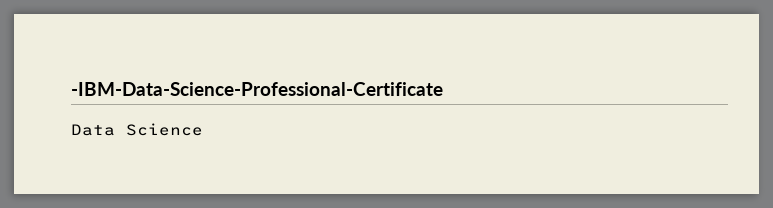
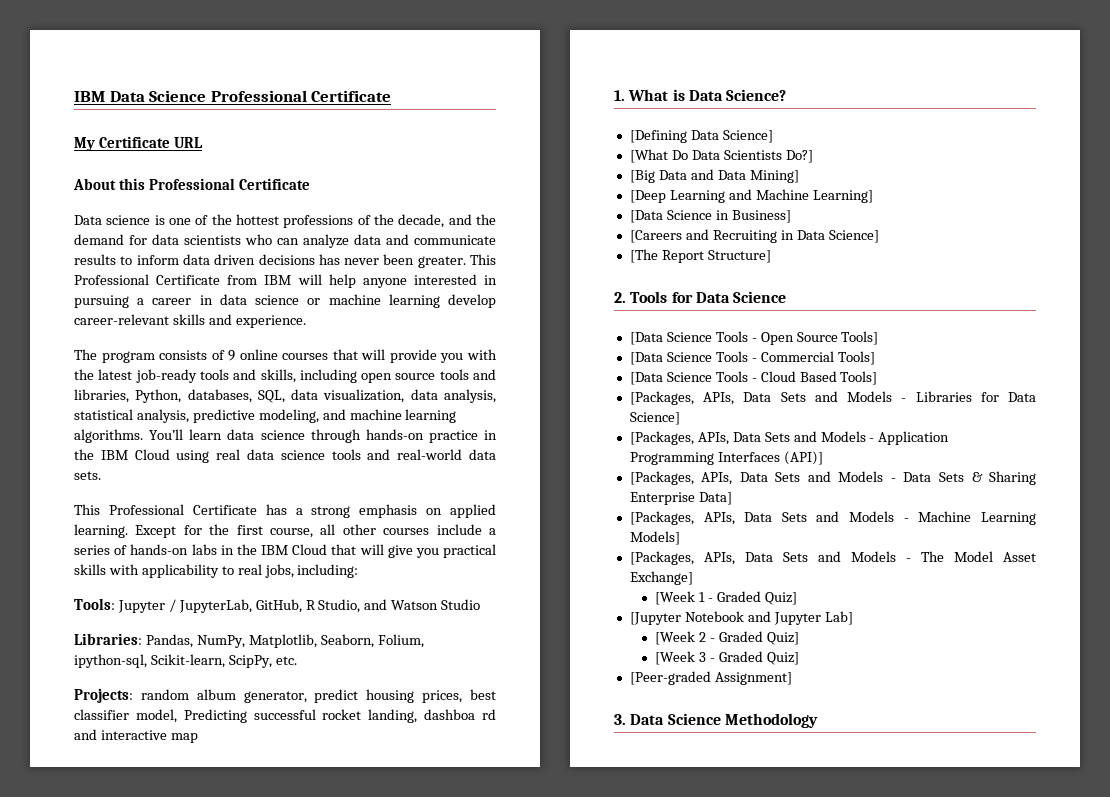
- -IBM-Data-Science-Professional-Certificate
- Data Science
+ IBM Data Science Professional Certificate
+ My Certificate URL
+ About this Professional Certificate
+ Data science is one of the hottest professions of the decade, and the demand for data scientists who can analyze data and communicate results to inform data driven decisions has never been greater. This Professional Certificate from IBM will help anyone interested in pursuing a career in data science or machine learning develop career-relevant skills and experience.
+ The program consists of 9 online courses that will provide you with the latest job-ready tools and skills, including open source tools and libraries, Python, databases, SQL, data visualization, data analysis, statistical analysis, predictive modeling, and machine learning algorithms. You’ll learn data science through hands-on practice in the IBM Cloud using real data science tools and real-world data sets.
+ This Professional Certificate has a strong emphasis on applied learning. Except for the first course, all other courses include a series of hands-on labs in the IBM Cloud that will give you practical skills with applicability to real jobs, including:
+ Tools: Jupyter / JupyterLab, GitHub, R Studio, and Watson Studio
+ Libraries: Pandas, NumPy, Matplotlib, Seaborn, Folium, ipython-sql, Scikit-learn, ScipPy, etc.
+ Projects: random album generator, predict housing prices, best classifier model, Predicting successful rocket landing, dashboa rd and interactive map
+ 1. What is Data Science?
+ [Defining Data Science]
+ [What Do Data Scientists Do?]
+ [Big Data and Data Mining]
+ [Deep Learning and Machine Learning]
+ [Data Science in Business]
+ [Careers and Recruiting in Data Science]
+ [The Report Structure]
+ 2. Tools for Data Science
+ [Data Science Tools - Open Source Tools]
+ [Data Science Tools - Commercial Tools]
+ [Data Science Tools - Cloud Based Tools]
+ [Packages, APIs, Data Sets and Models - Libraries for Data Science]
+ [Packages, APIs, Data Sets and Models - Application Programming Interfaces (API)]
+ [Packages, APIs, Data Sets and Models - Data Sets & Sharing Enterprise Data]
+ [Packages, APIs, Data Sets and Models - Machine Learning Models]
+ [Packages, APIs, Data Sets and Models - The Model Asset Exchange]
+ [Week 1 - Graded Quiz]
+ [Jupyter Notebook and Jupyter Lab]
+ [Week 2 - Graded Quiz]
+ [Week 3 - Graded Quiz]
+ [Peer-graded Assignment]
+ 3. Data Science Methodology

